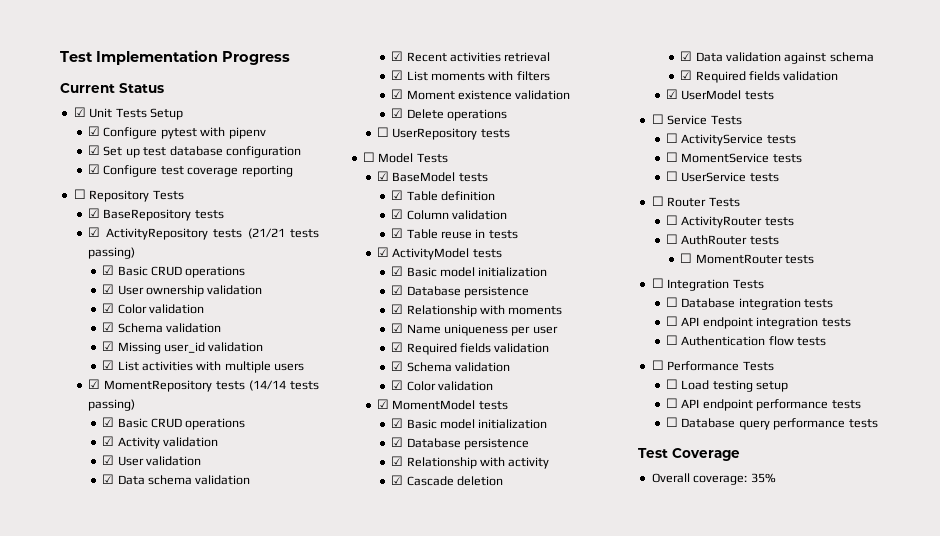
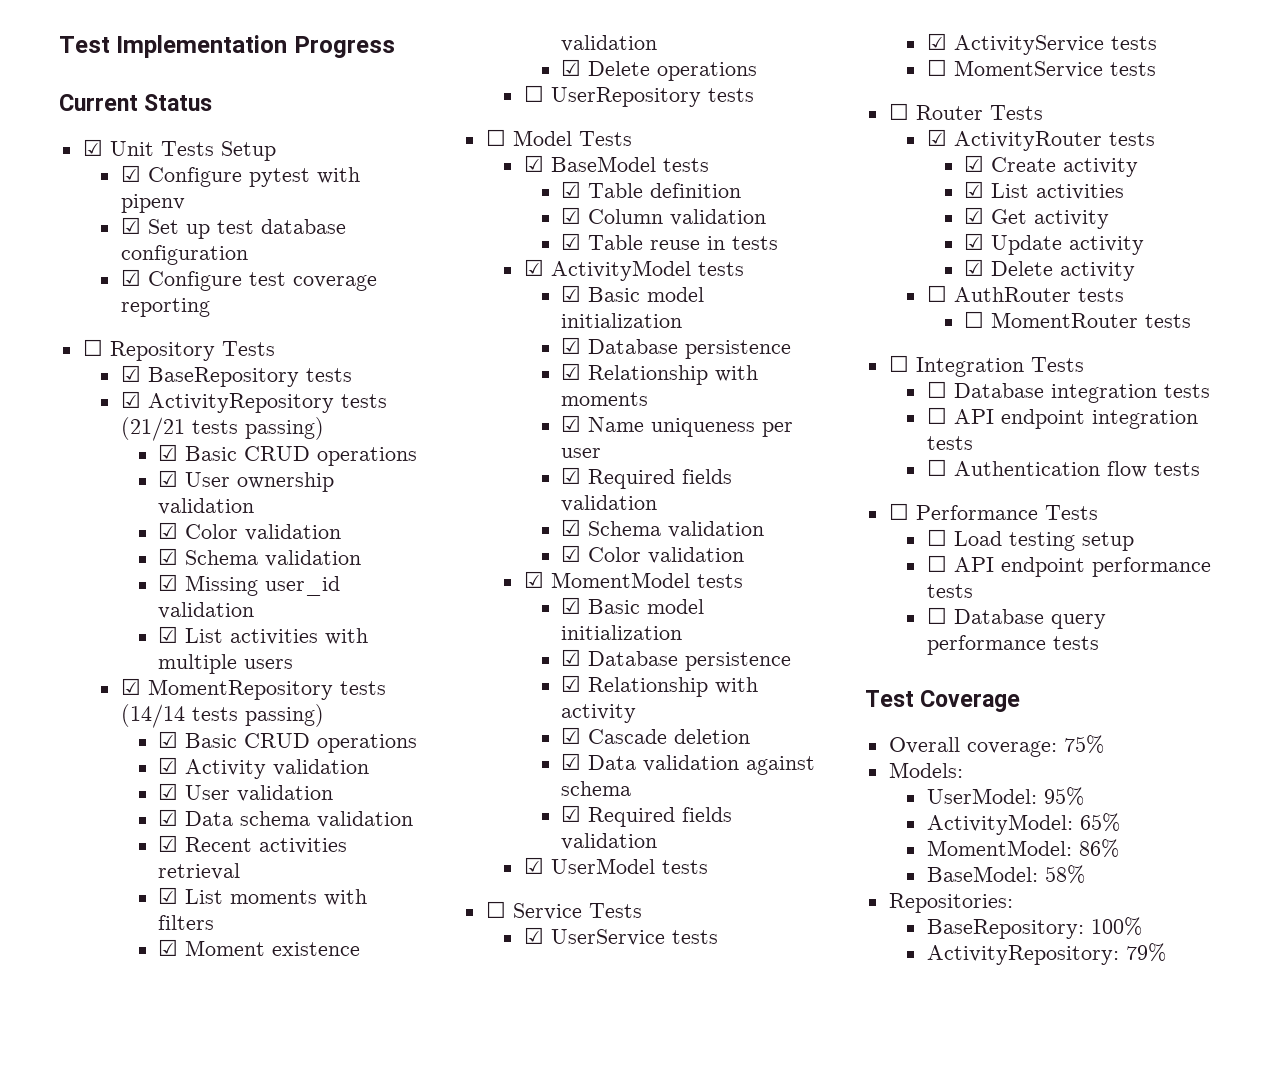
- ☐ ActivityService tests
+ ☑ UserService tests
+ ☑ ActivityService tests
- ☐ UserService tests
- ☐ ActivityRouter tests
+ ☑ ActivityRouter tests
+ ☑ Create activity
+ ☑ List activities
+ ☑ Get activity
+ ☑ Update activity
+ ☑ Delete activity
- Overall coverage: 35%
+ Overall coverage: 75%
+ Models:
+ UserModel: 95%
+ ActivityModel: 65%
+ MomentModel: 86%
+ BaseModel: 58%
+ Repositories:
+ BaseRepository: 100%
+ ActivityRepository: 79%

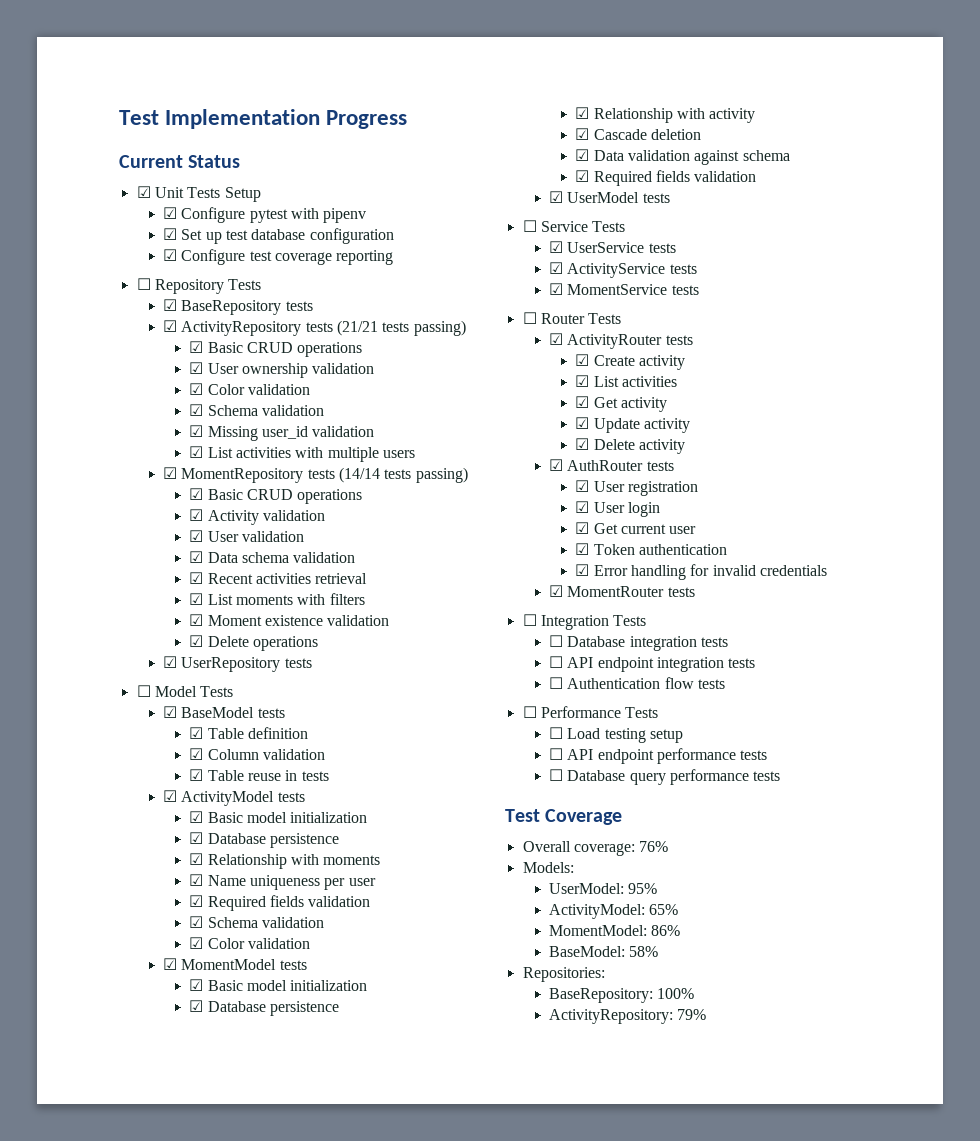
- ☐ UserRepository tests
+ ☑ UserRepository tests
- ☐ MomentService tests
+ ☑ MomentService tests
- ☐ AuthRouter tests
+ ☑ AuthRouter tests
- ☐ MomentRouter tests
+ ☑ User registration
+ ☑ User login
+ ☑ Get current user
+ ☑ Token authentication
+ ☑ Error handling for invalid credentials
+ ☑ MomentRouter tests
- Overall coverage: 75%
+ Overall coverage: 76%

